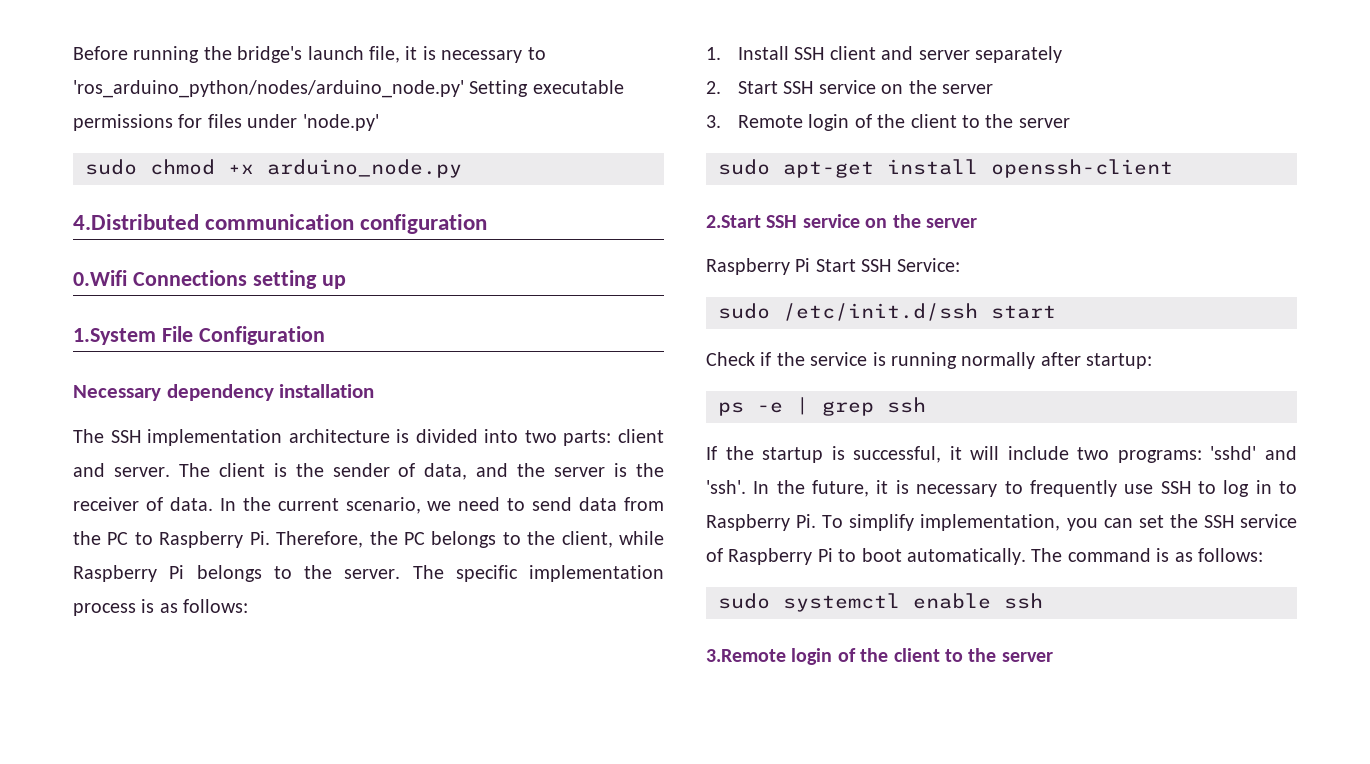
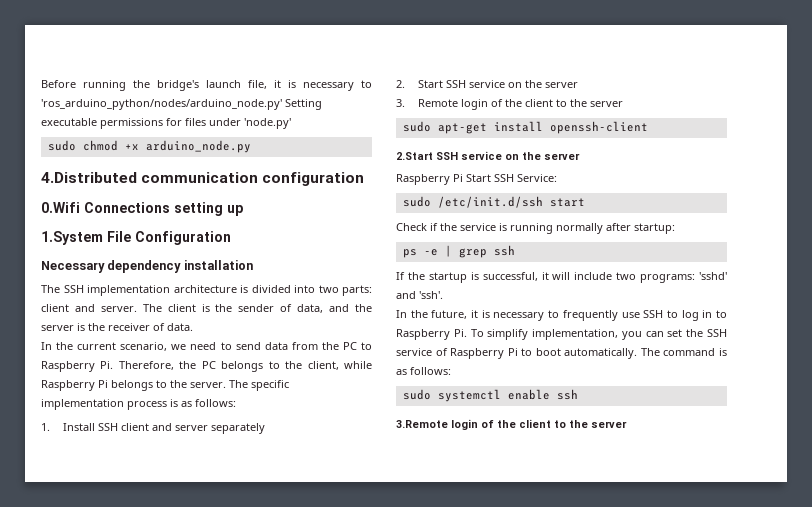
- The client is the sender of data, and the server is the receiver of data. In the current scenario, we need to send data from the PC to Raspberry Pi. Therefore, the PC belongs to the client, while Raspberry Pi belongs to the server.
+ The client is the sender of data, and the server is the receiver of data.
+ In the current scenario, we need to send data from the PC to Raspberry Pi. Therefore, the PC belongs to the client, while Raspberry Pi belongs to the server.
- If the startup is successful, it will include two programs: 'sshd' and 'ssh'. In the future, it is necessary to frequently use SSH to log in to Raspberry Pi. To simplify implementation, you can set the SSH service of Raspberry Pi to boot automatically.
+ If the startup is successful, it will include two programs: 'sshd' and 'ssh'.
+ In the future, it is necessary to frequently use SSH to log in to Raspberry Pi. To simplify implementation, you can set the SSH service of Raspberry Pi to boot automatically.

